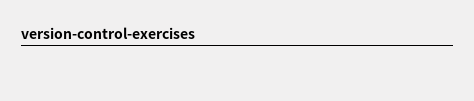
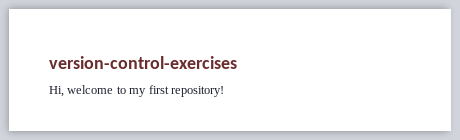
+ Hi, welcome to my first repository!

